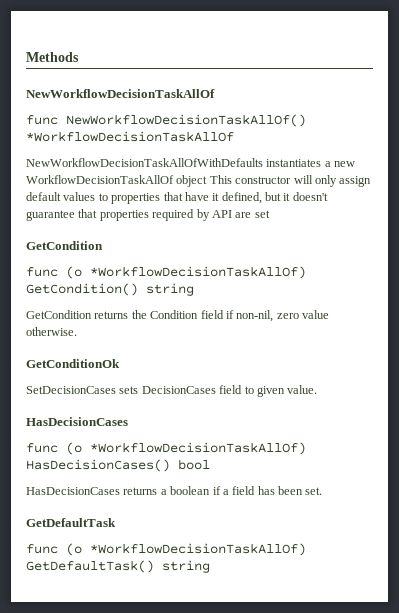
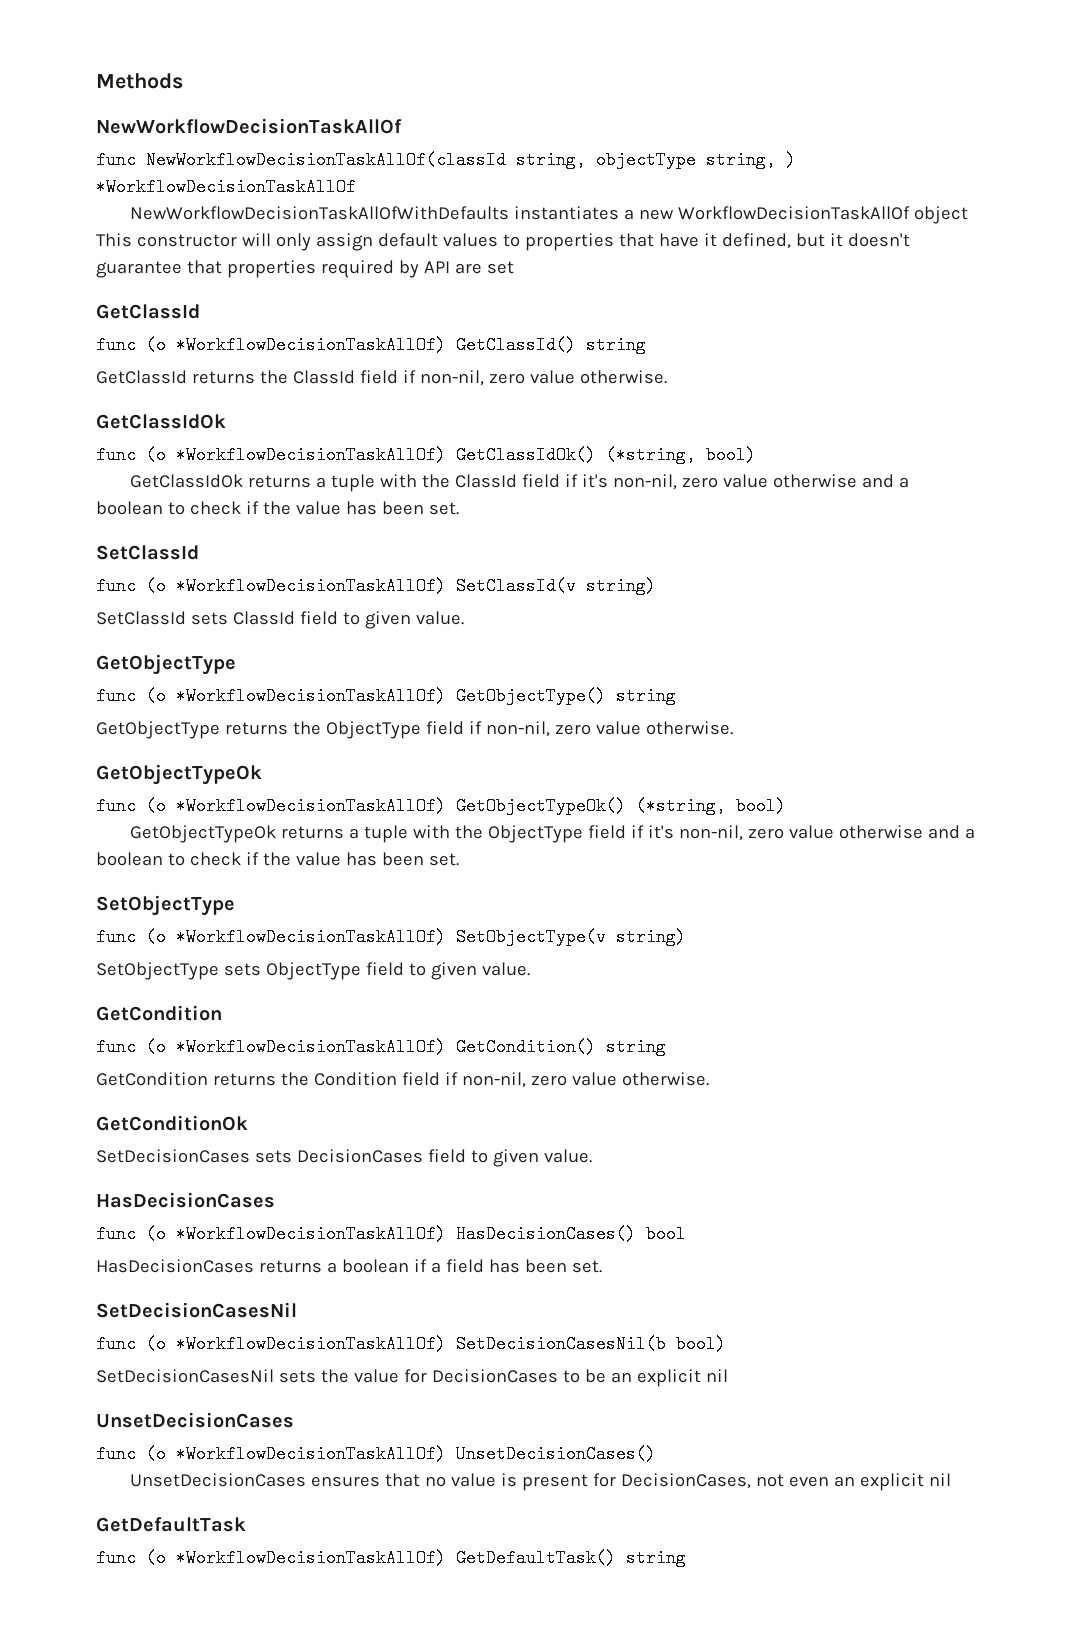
- func NewWorkflowDecisionTaskAllOf() *WorkflowDecisionTaskAllOf
+ func NewWorkflowDecisionTaskAllOf(classId string, objectType string, ) *WorkflowDecisionTaskAllOf
  NewWorkflowDecisionTaskAllOfWithDefaults instantiates a new WorkflowDecisionTaskAllOf object This constructor will only assign default values to properties that have it defined, but it doesn't guarantee that properties required by API are set
+ GetClassId
+ func (o *WorkflowDecisionTaskAllOf) GetClassId() string
+ GetClassId returns the ClassId field if non-nil, zero value otherwise.
+ GetClassIdOk
+ func (o *WorkflowDecisionTaskAllOf) GetClassIdOk() (*string, bool)
+ GetClassIdOk returns a tuple with the ClassId field if it's non-nil, zero value otherwise and a boolean to check if the value has been set.
+ SetClassId
+ func (o *WorkflowDecisionTaskAllOf) SetClassId(v string)
+ SetClassId sets ClassId field to given value.
+ GetObjectType
+ func (o *WorkflowDecisionTaskAllOf) GetObjectType() string
+ GetObjectType returns the ObjectType field if non-nil, zero value otherwise.
+ GetObjectTypeOk
+ func (o *WorkflowDecisionTaskAllOf) GetObjectTypeOk() (*string, bool)
+ GetObjectTypeOk returns a tuple with the ObjectType field if it's non-nil, zero value otherwise and a boolean to check if the value has been set.
+ SetObjectType
+ func (o *WorkflowDecisionTaskAllOf) SetObjectType(v string)
+ SetObjectType sets ObjectType field to given value.
  HasDecisionCases returns a boolean if a field has been set.
+ SetDecisionCasesNil
+ func (o *WorkflowDecisionTaskAllOf) SetDecisionCasesNil(b bool)
+ SetDecisionCasesNil sets the value for DecisionCases to be an explicit nil
+ UnsetDecisionCases
+ func (o *WorkflowDecisionTaskAllOf) UnsetDecisionCases()
+ UnsetDecisionCases ensures that no value is present for DecisionCases, not even an explicit nil

